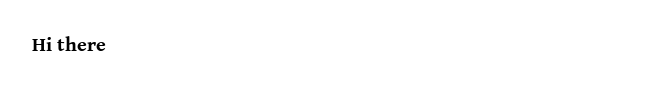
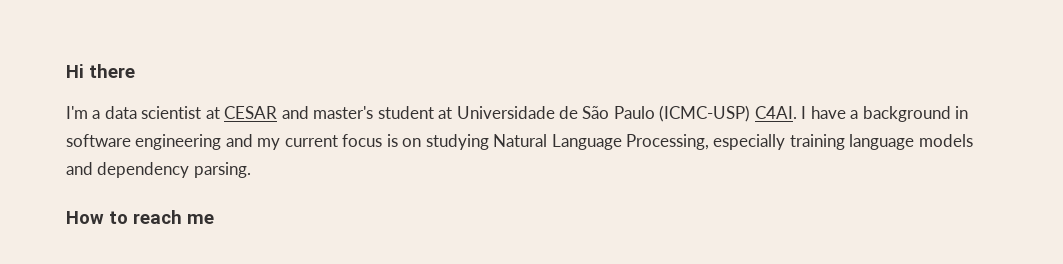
+ I'm a data scientist at CESAR and master's student at Universidade de São Paulo (ICMC-USP) C4AI. I have a background in software engineering and my current focus is on studying Natural Language Processing, especially training language models and dependency parsing.
+ How to reach me

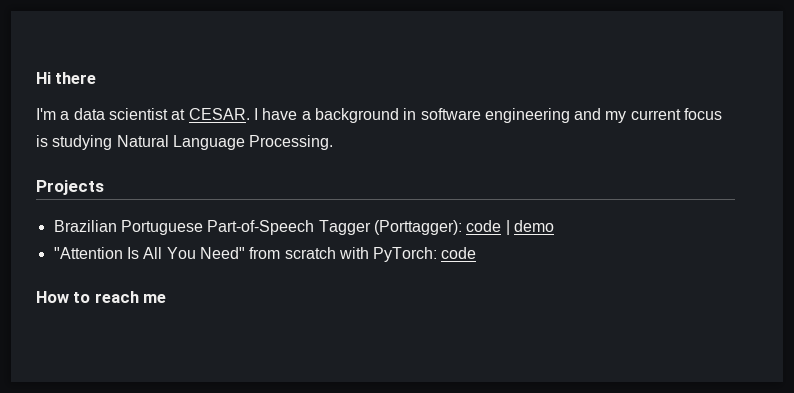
- I'm a data scientist at CESAR and master's student at Universidade de São Paulo (ICMC-USP) C4AI.
+ I'm a data scientist at CESAR.
- I have a background in software engineering and my current focus is on studying Natural Language Processing, especially training language models and dependency parsing.
+ I have a background in software engineering and my current focus is studying Natural Language Processing.
+ Projects
+ Brazilian Portuguese Part-of-Speech Tagger (Porttagger): code | demo
+ "Attention Is All You Need" from scratch with PyTorch: code

